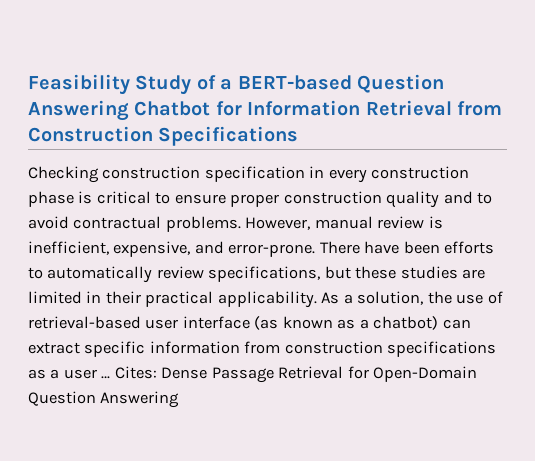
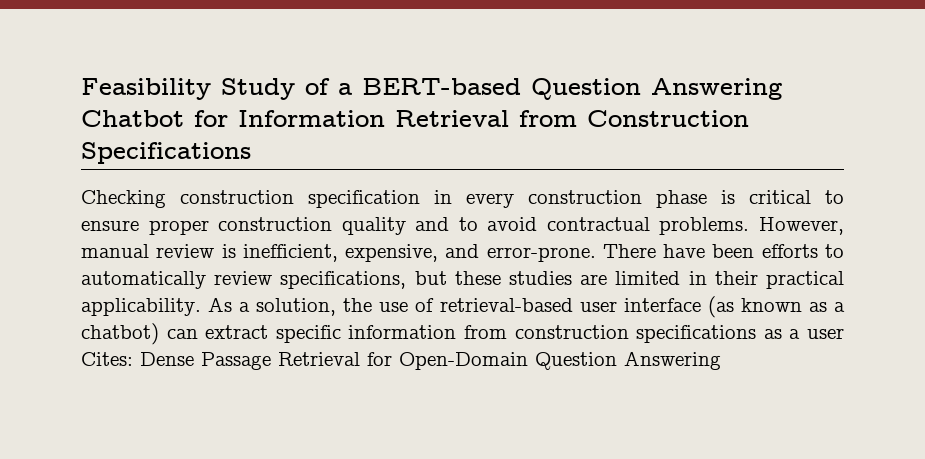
- As a solution, the use of retrieval-based user interface (as known as a chatbot) can extract specific information from construction specifications as a user … Cites: Dense Passage Retrieval for Open-Domain Question Answering
+ As a solution, the use of retrieval-based user interface (as known as a chatbot) can extract specific information from construction specifications as a user Cites: Dense Passage Retrieval for Open-Domain Question Answering

